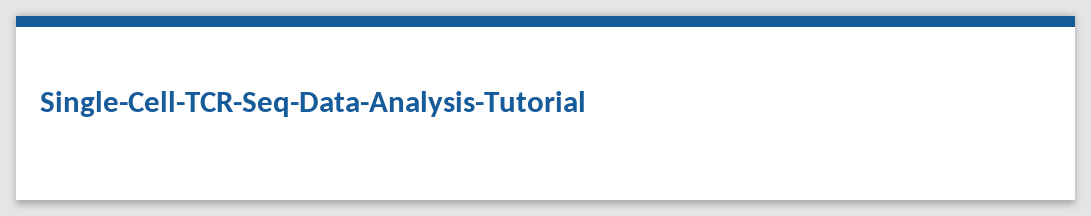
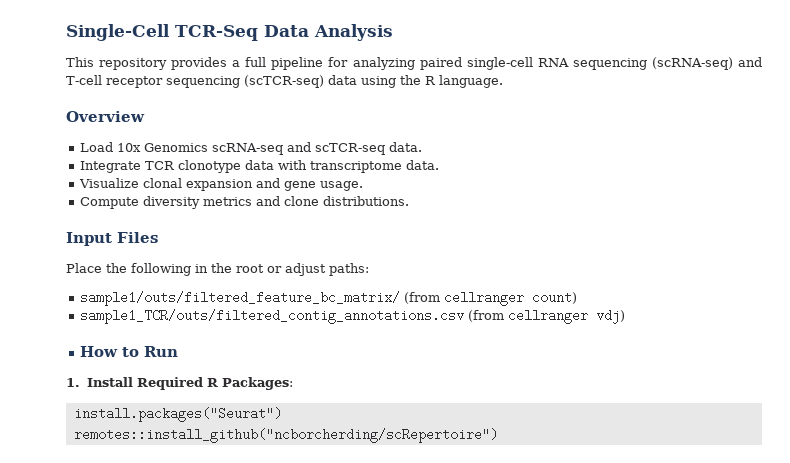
- Single-Cell-TCR-Seq-Data-Analysis-Tutorial
+ Single-Cell TCR-Seq Data Analysis
+ This repository provides a full pipeline for analyzing paired single-cell RNA sequencing (scRNA-seq) and T-cell receptor sequencing (scTCR-seq) data using the R language.
+ Overview
+ Load 10x Genomics scRNA-seq and scTCR-seq data.
+ Integrate TCR clonotype data with transcriptome data.
+ Visualize clonal expansion and gene usage.
+ Compute diversity metrics and clone distributions.
+ Input Files
+ Place the following in the root or adjust paths:
+ sample1/outs/filtered_feature_bc_matrix/ (from cellranger count)
+ sample1_TCR/outs/filtered_contig_annotations.csv (from cellranger vdj)
+ How to Run
+ 1. Install Required R Packages:
+ install.packages("Seurat")
+ remotes::install_github("ncborcherding/scRepertoire")

